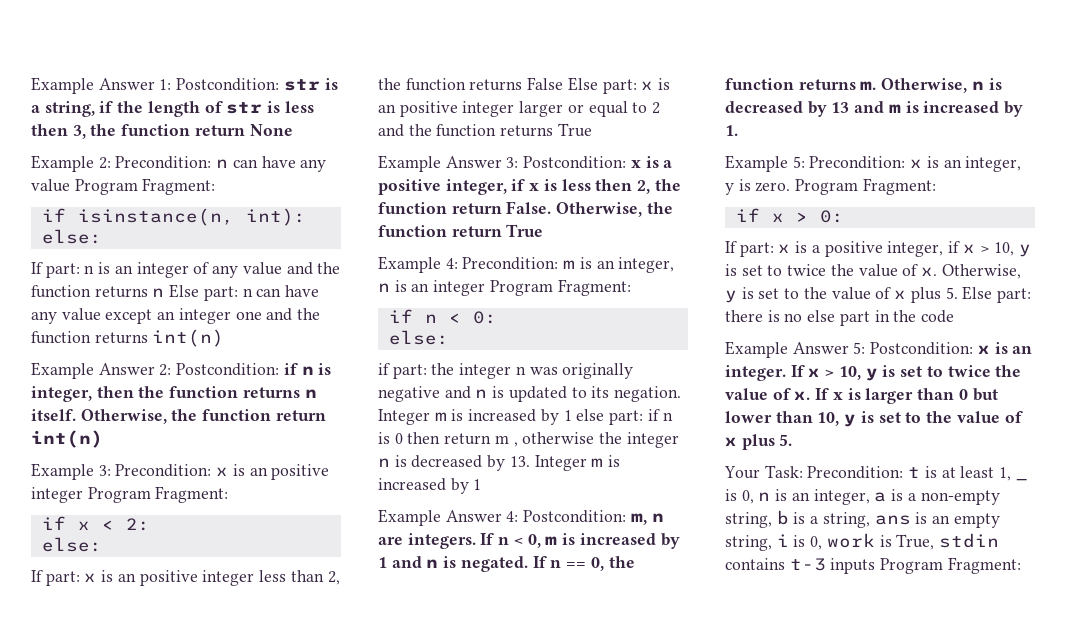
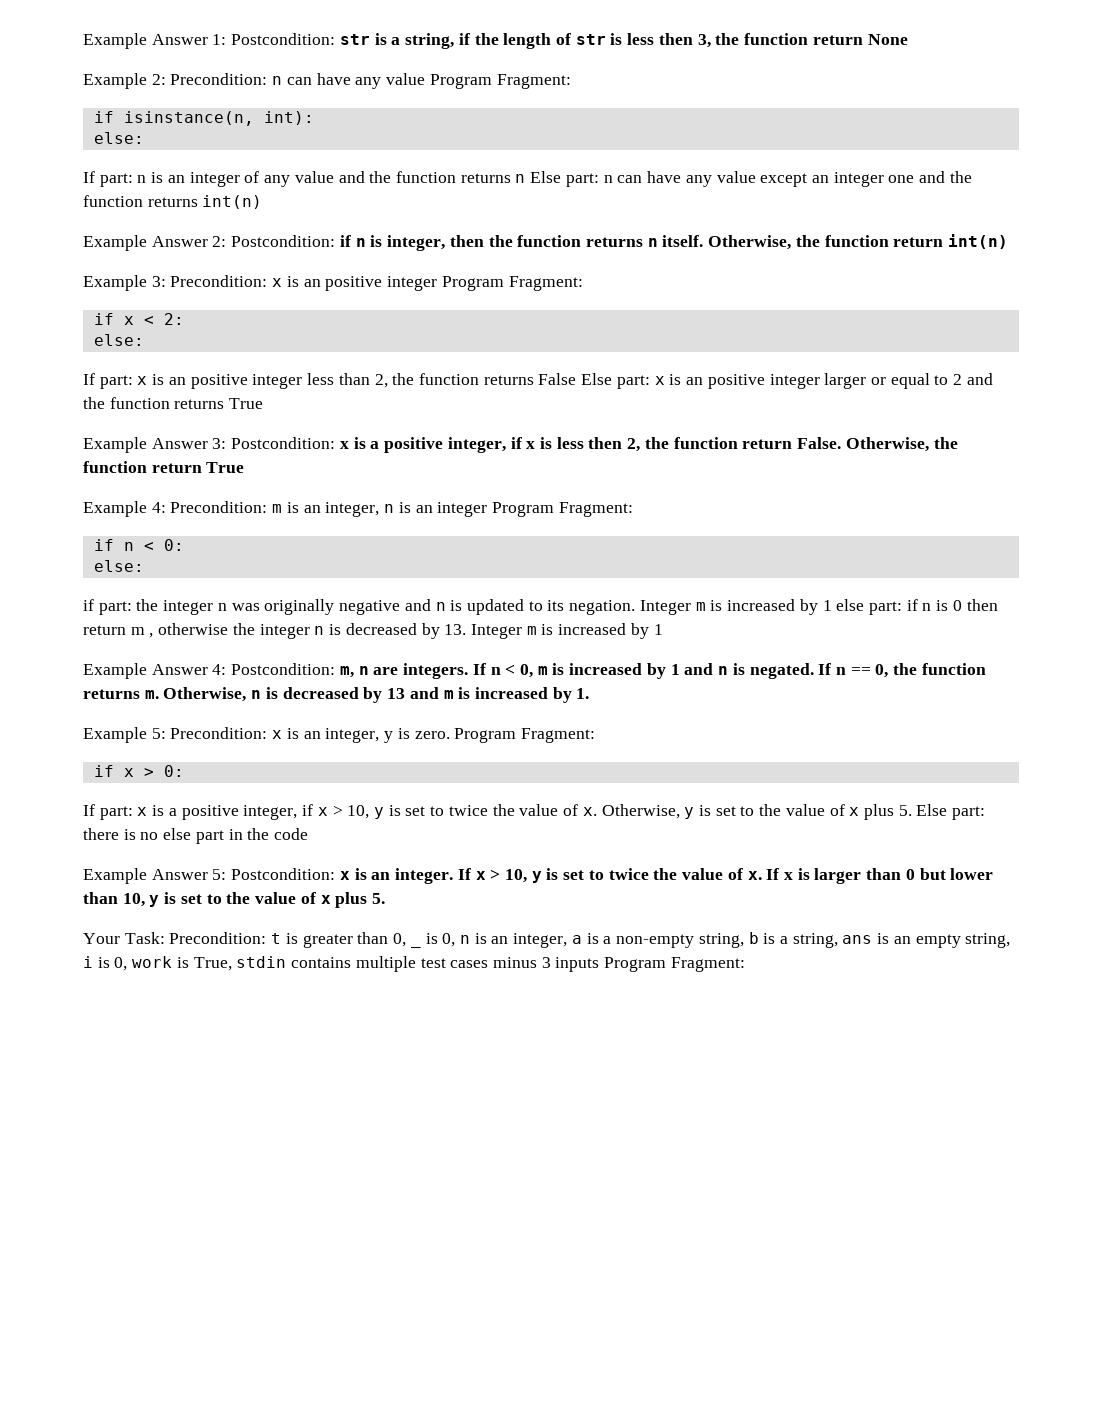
- Your Task: Precondition: t is at least 1, _ is 0, n is an integer, a is a non-empty string, b is a string, ans is an empty string, i is 0, work is True, stdin contains t-3 inputs Program Fragment:
+ Your Task: Precondition: t is greater than 0, _ is 0, n is an integer, a is a non-empty string, b is a string, ans is an empty string, i is 0, work is True, stdin contains multiple test cases minus 3 inputs Program Fragment:

